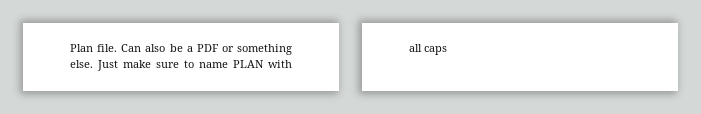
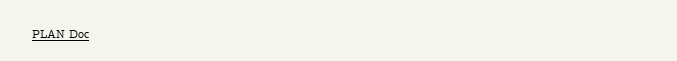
- Plan file. Can also be a PDF or something else. Just make sure to name PLAN with all caps
+ PLAN Doc

